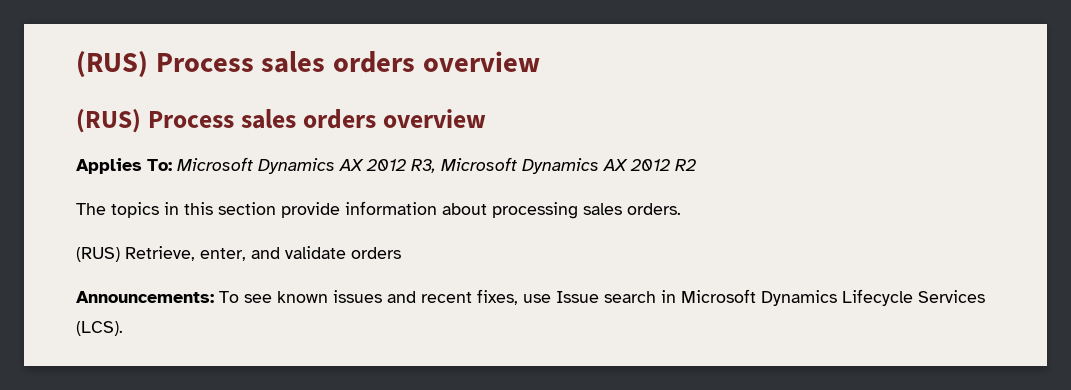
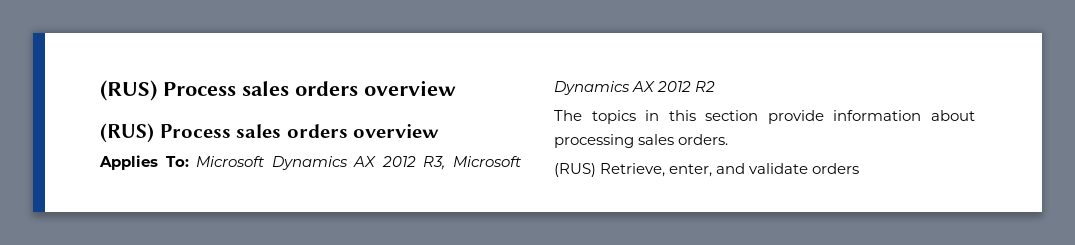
- Announcements: To see known issues and recent fixes, use Issue search in Microsoft Dynamics Lifecycle Services (LCS).

